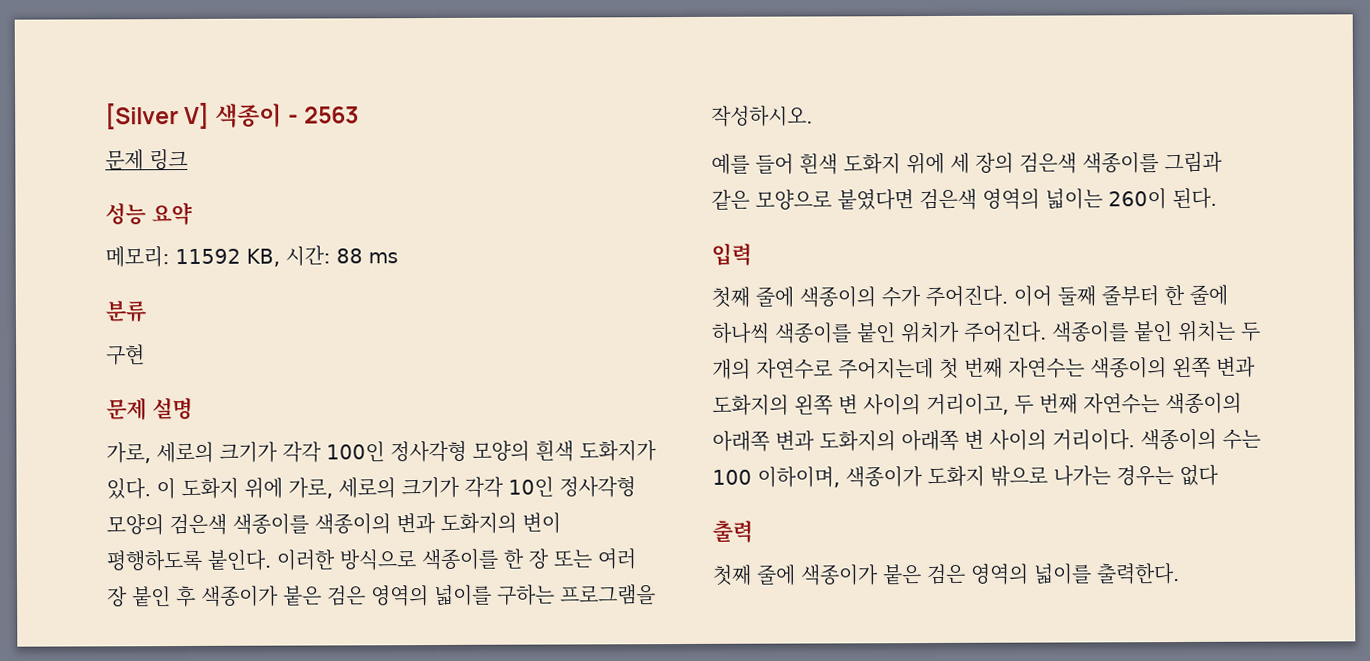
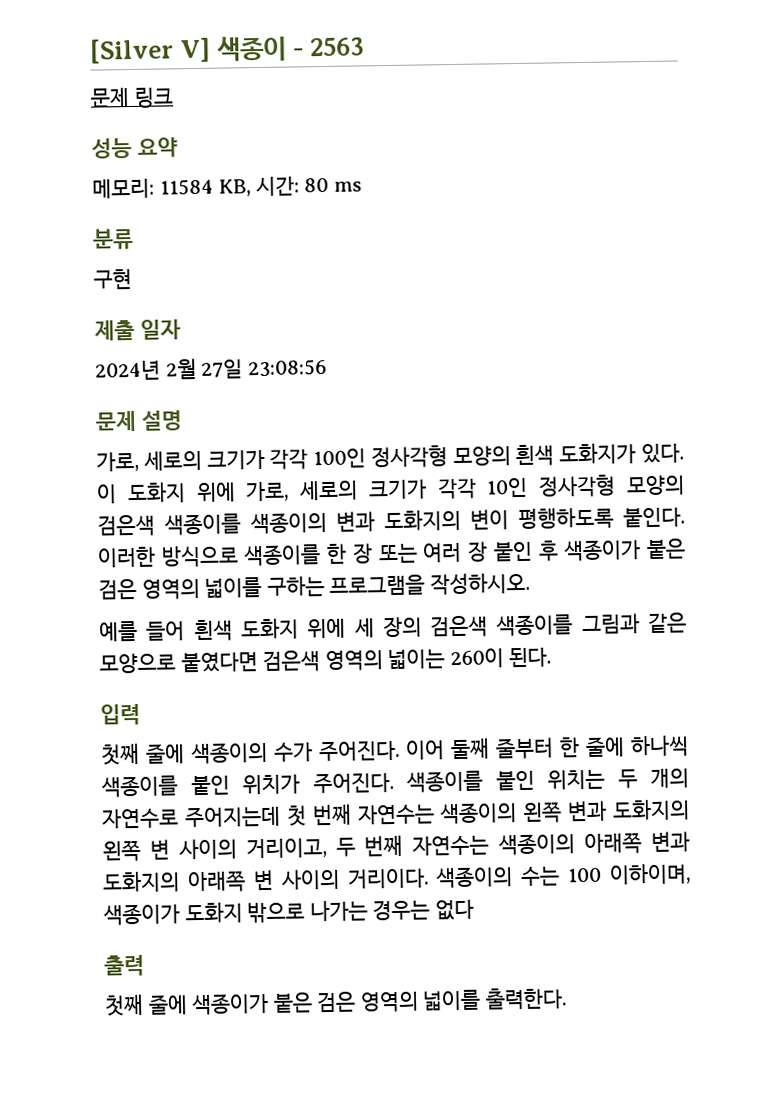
- 메모리: 11592 KB, 시간: 88 ms
+ 메모리: 11584 KB, 시간: 80 ms
+ 제출 일자
+ 2024년 2월 27일 23:08:56

